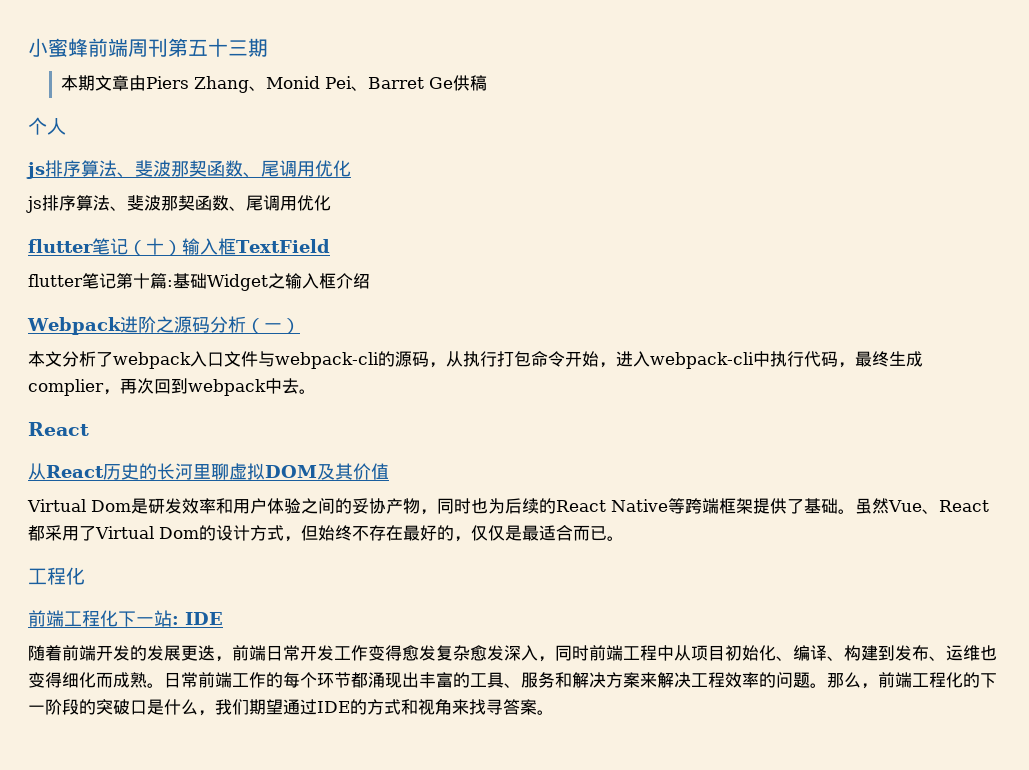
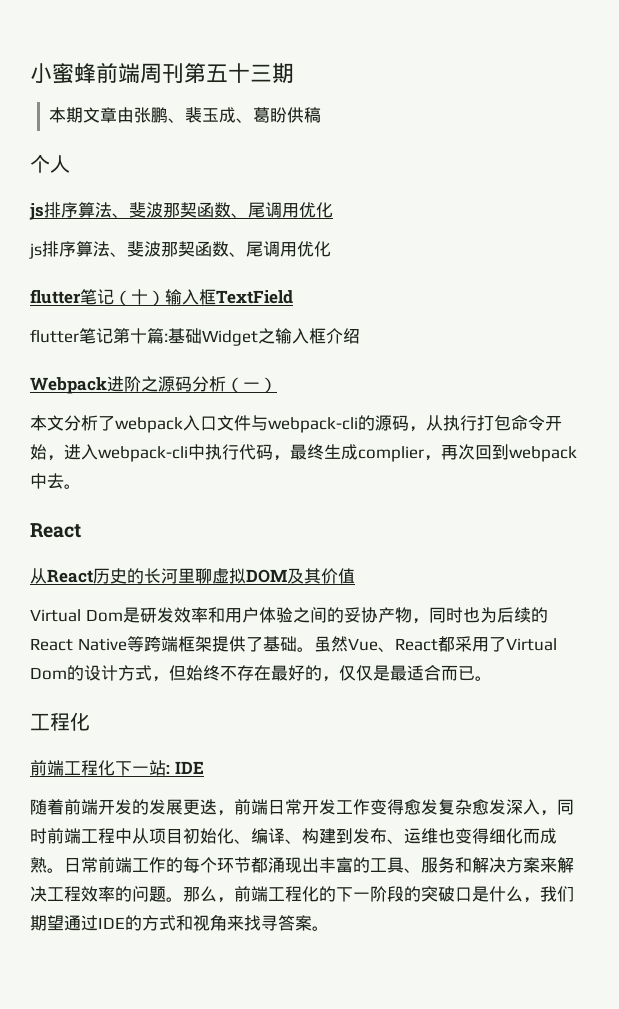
- 本期文章由Piers Zhang、Monid Pei、Barret Ge供稿
+ 本期文章由张鹏、裴玉成、葛盼供稿

